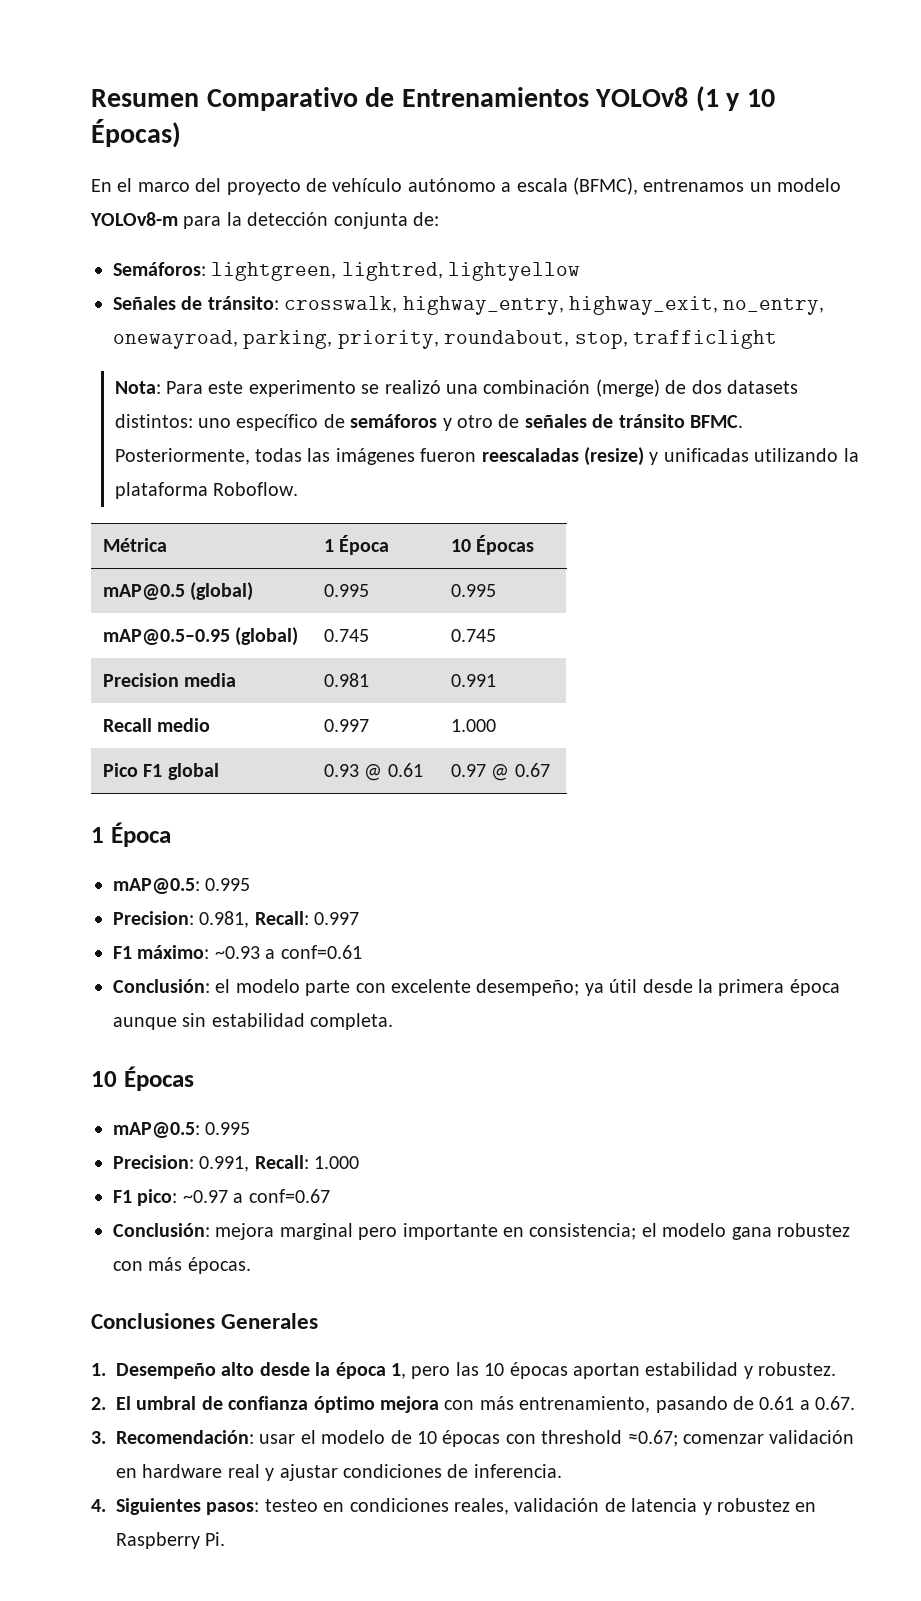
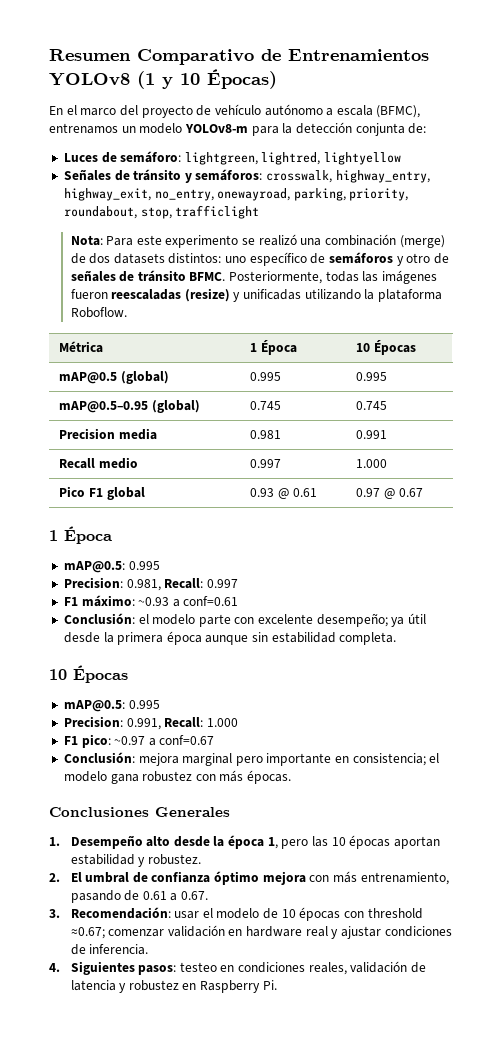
- Semáforos: lightgreen, lightred, lightyellow
+ Luces de semáforo: lightgreen, lightred, lightyellow
- Señales de tránsito: crosswalk, highway_entry, highway_exit, no_entry, onewayroad, parking, priority, roundabout, stop, trafficlight
+ Señales de tránsito y semáforos: crosswalk, highway_entry, highway_exit, no_entry, onewayroad, parking, priority, roundabout, stop, trafficlight

